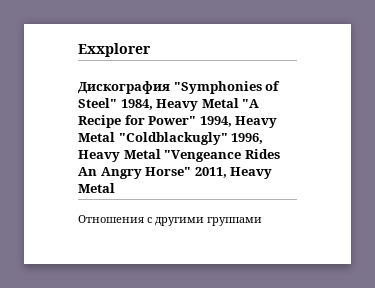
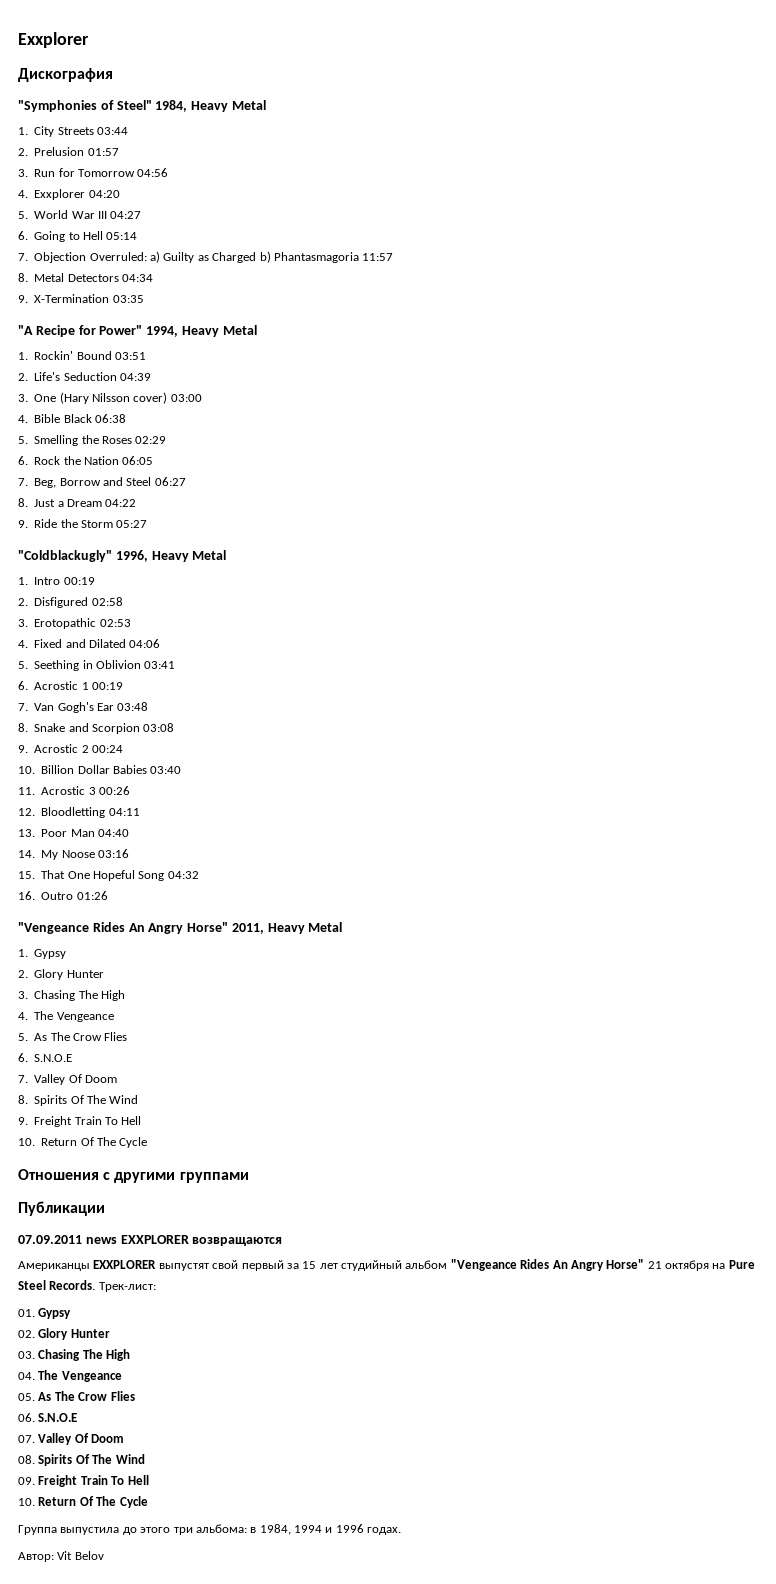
- Дискография "Symphonies of Steel" 1984, Heavy Metal "A Recipe for Power" 1994, Heavy Metal "Coldblackugly" 1996, Heavy Metal "Vengeance Rides An Angry Horse" 2011, Heavy Metal
+ Дискография
+ "Symphonies of Steel" 1984, Heavy Metal
+ 1. City Streets 03:44
+ 2. Prelusion 01:57
+ 3. Run for Tomorrow 04:56
+ 4. Exxplorer 04:20
+ 5. World War III 04:27
+ 6. Going to Hell 05:14
+ 7. Objection Overruled: a) Guilty as Charged b) Phantasmagoria 11:57
+ 8. Metal Detectors 04:34
+ 9. X-Termination 03:35
+ "A Recipe for Power" 1994, Heavy Metal
+ 1. Rockin' Bound 03:51
+ 2. Life's Seduction 04:39
+ 3. One (Hary Nilsson cover) 03:00
+ 4. Bible Black 06:38
+ 5. Smelling the Roses 02:29
+ 6. Rock the Nation 06:05
+ 7. Beg, Borrow and Steel 06:27
+ 8. Just a Dream 04:22
+ 9. Ride the Storm 05:27
+ "Coldblackugly" 1996, Heavy Metal
+ 1. Intro 00:19
+ 2. Disfigured 02:58
+ 3. Erotopathic 02:53
+ 4. Fixed and Dilated 04:06
+ 5. Seething in Oblivion 03:41
+ 6. Acrostic 1 00:19
+ 7. Van Gogh's Ear 03:48
+ 8. Snake and Scorpion 03:08
+ 9. Acrostic 2 00:24
+ 10. Billion Dollar Babies 03:40
+ 11. Acrostic 3 00:26
+ 12. Bloodletting 04:11
+ 13. Poor Man 04:40
+ 14. My Noose 03:16
+ 15. That One Hopeful Song 04:32
+ 16. Outro 01:26
+ "Vengeance Rides An Angry Horse" 2011, Heavy Metal
+ 1. Gypsy
+ 2. Glory Hunter
+ 3. Chasing The High
+ 4. The Vengeance
+ 5. As The Crow Flies
+ 6. S.N.O.E
+ 7. Valley Of Doom
+ 8. Spirits Of The Wind
+ 9. Freight Train To Hell
+ 10. Return Of The Cycle
  Отношения с другими группами
+ Публикации
+ 07.09.2011 news EXXPLORER возвращаются
+ Американцы EXXPLORER выпустят свой первый за 15 лет студийный альбом "Vengeance Rides An Angry Horse" 21 октября на Pure Steel Records. Трек-лист:
+ 01. Gypsy
+ 02. Glory Hunter
+ 03. Chasing The High
+ 04. The Vengeance
+ 05. As The Crow Flies
+ 06. S.N.O.E
+ 07. Valley Of Doom
+ 08. Spirits Of The Wind
+ 09. Freight Train To Hell
+ 10. Return Of The Cycle
+ Группа выпустила до этого три альбома: в 1984, 1994 и 1996 годах.
+ Автор: Vit Belov

